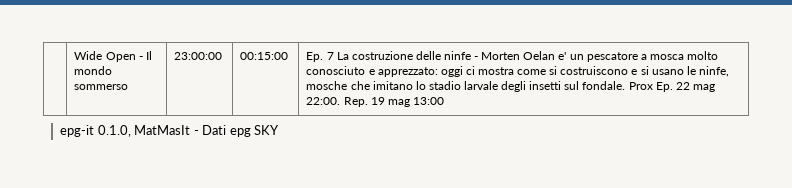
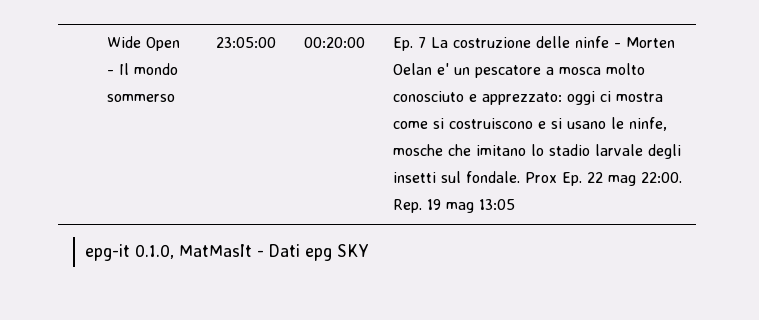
- 23:00:00 | 00:15:00
+ 23:05:00 | 00:20:00
- Rep. 19 mag 13:00
+ Rep. 19 mag 13:05

